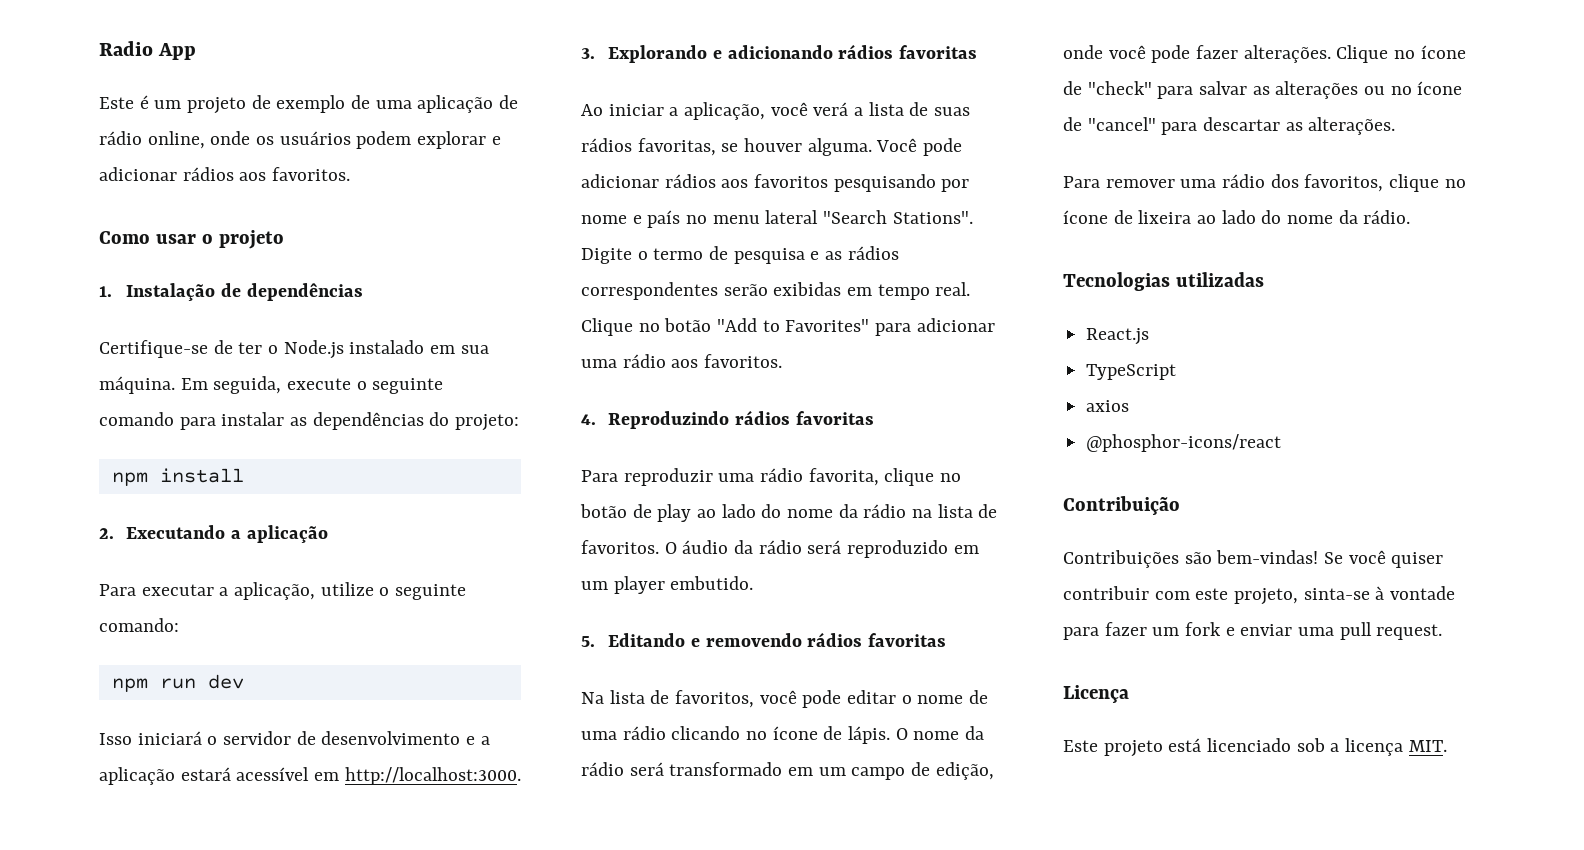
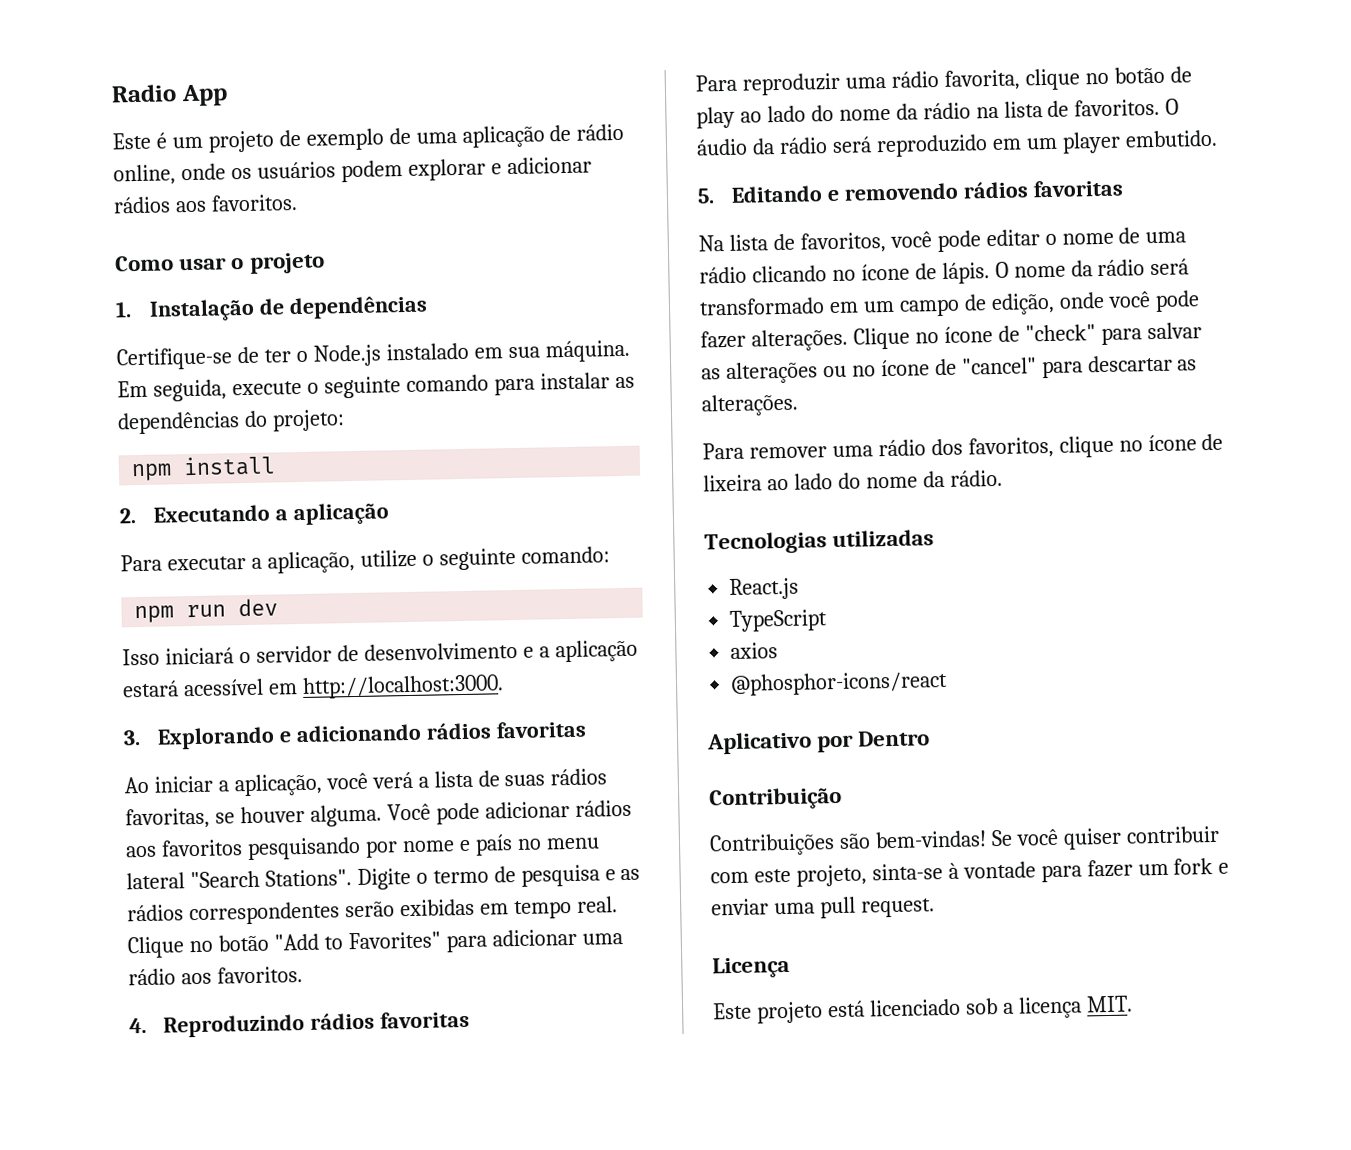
+ Aplicativo por Dentro

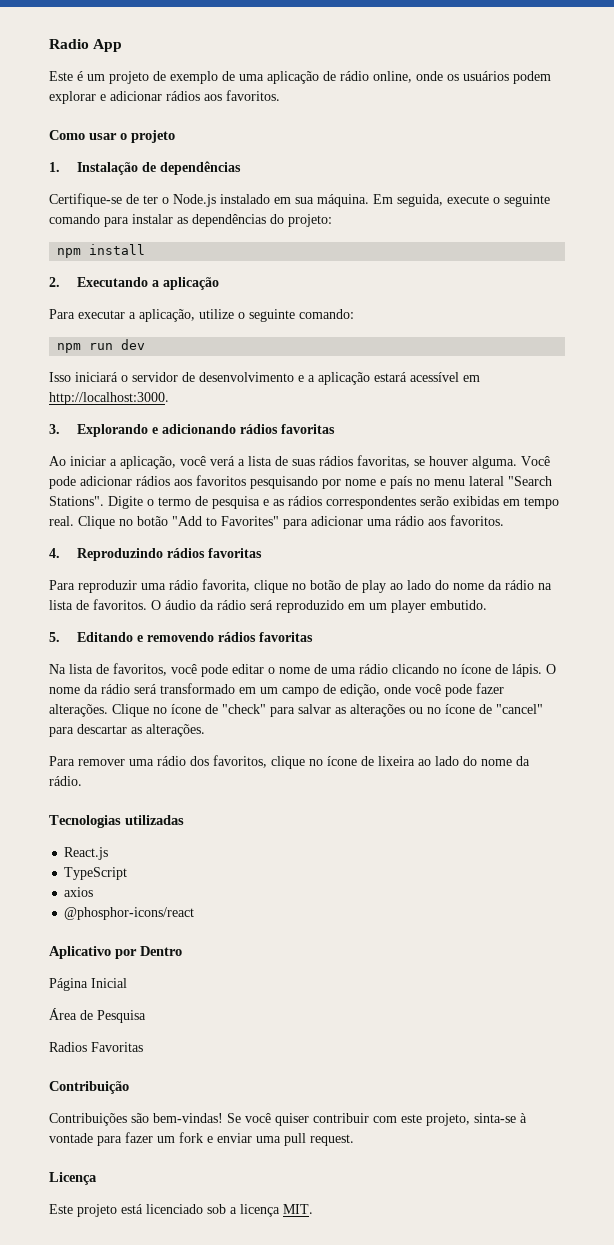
+ Página Inicial
+ Área de Pesquisa
+ Radios Favoritas

